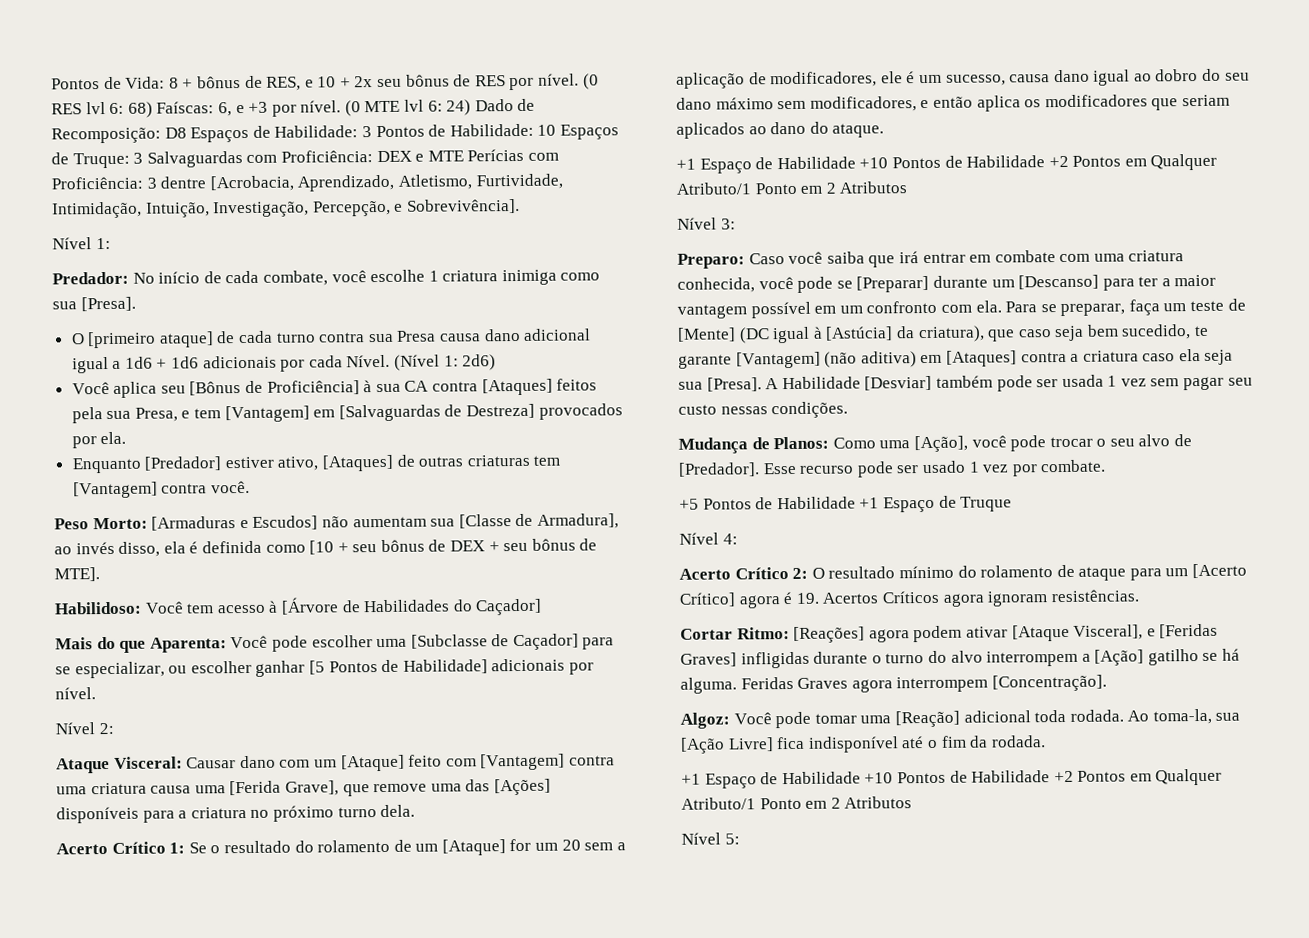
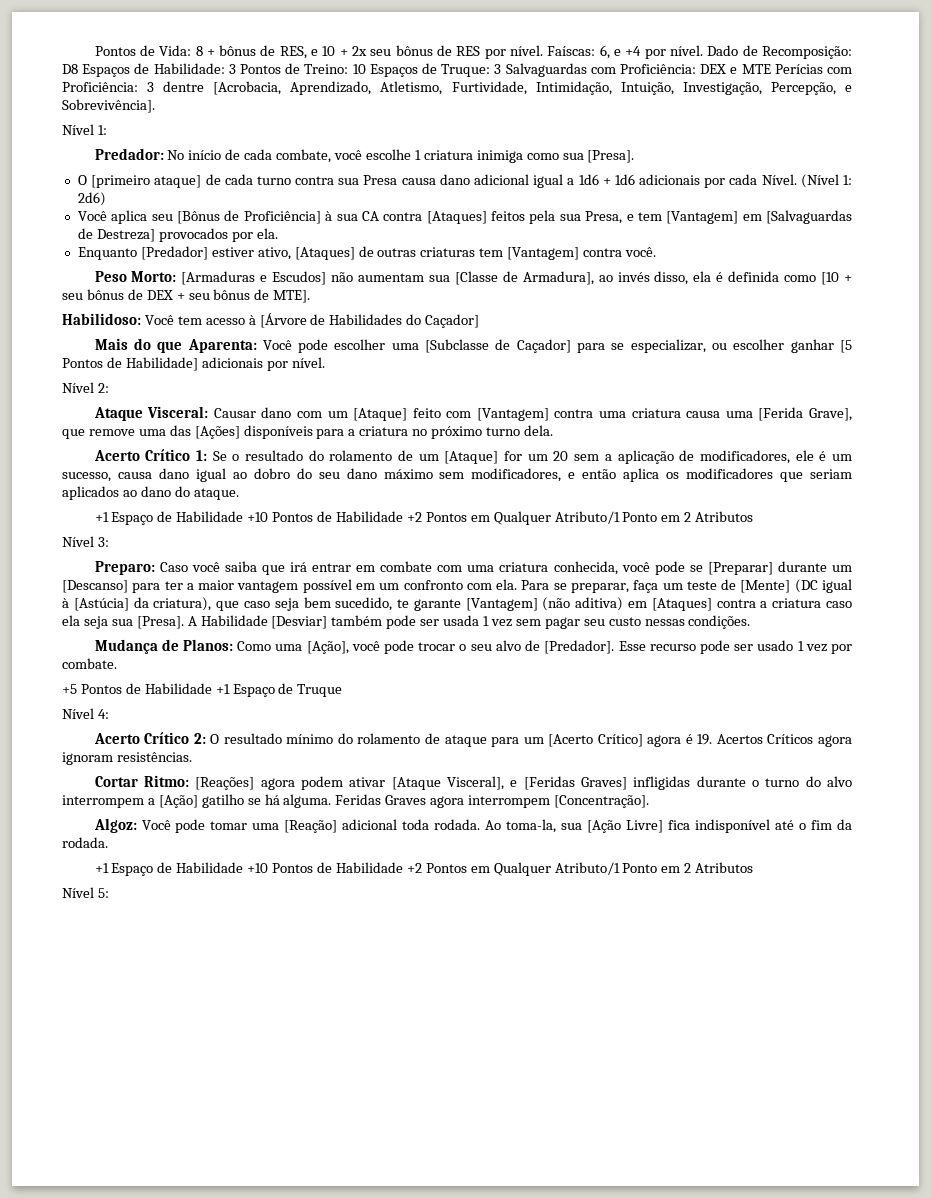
- (0 RES lvl 6: 68) Faíscas: 6, e +3 por nível. (0 MTE lvl 6: 24) Dado de Recomposição: D8 Espaços de Habilidade: 3 Pontos de Habilidade: 10 Espaços de Truque: 3 Salvaguardas com Proficiência: DEX e MTE Perícias com Proficiência: 3 dentre [Acrobacia, Aprendizado, Atletismo, Furtividade, Intimidação, Intuição, Investigação, Percepção, e Sobrevivência].
+ Faíscas: 6, e +4 por nível. Dado de Recomposição: D8 Espaços de Habilidade: 3 Pontos de Treino: 10 Espaços de Truque: 3 Salvaguardas com Proficiência: DEX e MTE Perícias com Proficiência: 3 dentre [Acrobacia, Aprendizado, Atletismo, Furtividade, Intimidação, Intuição, Investigação, Percepção, e Sobrevivência].

